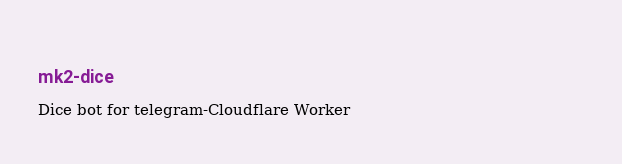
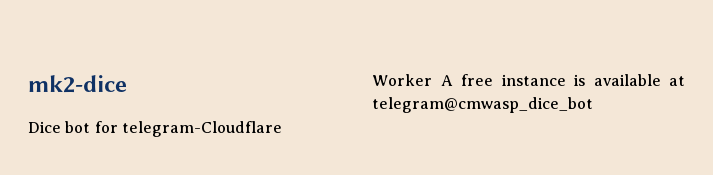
- Dice bot for telegram-Cloudflare Worker
+ Dice bot for telegram-Cloudflare Worker A free instance is available at telegram@cmwasp_dice_bot

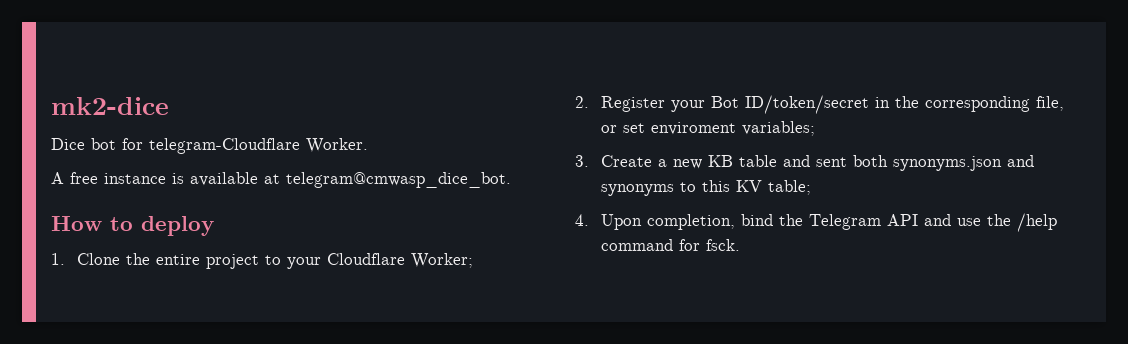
- Dice bot for telegram-Cloudflare Worker A free instance is available at telegram@cmwasp_dice_bot
+ Dice bot for telegram-Cloudflare Worker.
+ A free instance is available at telegram@cmwasp_dice_bot.
+ How to deploy
+ 1. Clone the entire project to your Cloudflare Worker;
+ 2. Register your Bot ID/token/secret in the corresponding file, or set enviroment variables;
+ 3. Create a new KB table and sent both synonyms.json and synonyms to this KV table;
+ 4. Upon completion, bind the Telegram API and use the /help command for fsck.

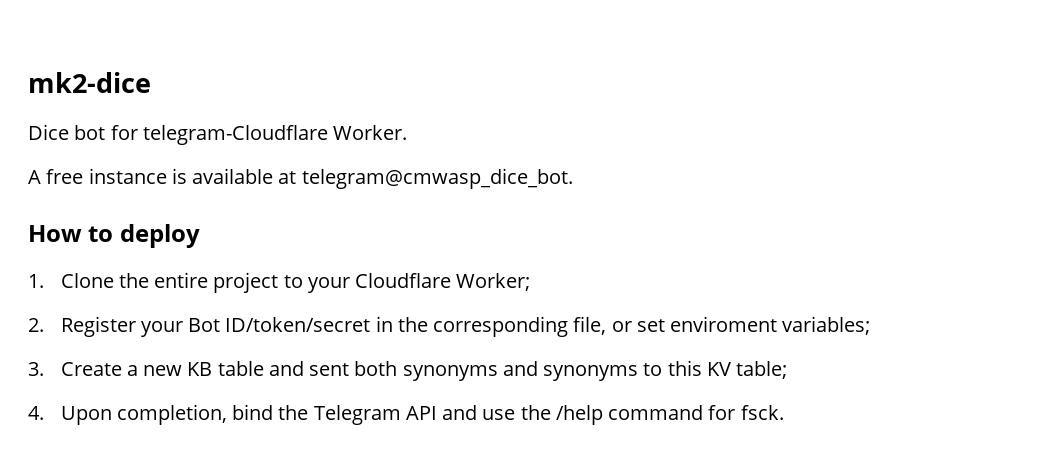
- 3. Create a new KB table and sent both synonyms.json and synonyms to this KV table;
+ 3. Create a new KB table and sent both synonyms and synonyms to this KV table;

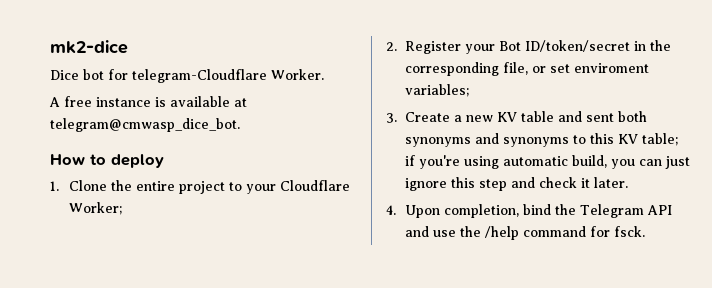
- 3. Create a new KB table and sent both synonyms and synonyms to this KV table;
+ 3. Create a new KV table and sent both synonyms and synonyms to this KV table; if you're using automatic build, you can just ignore this step and check it later.

